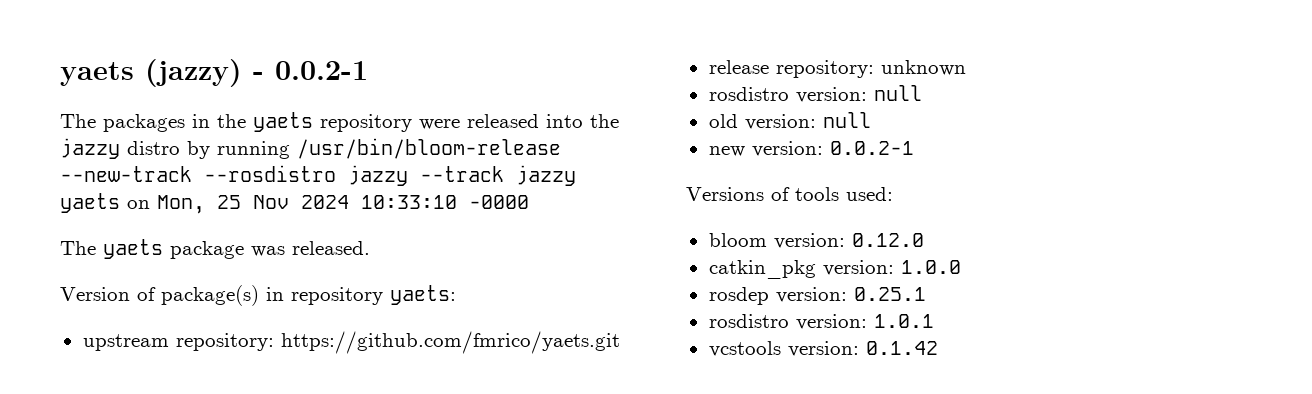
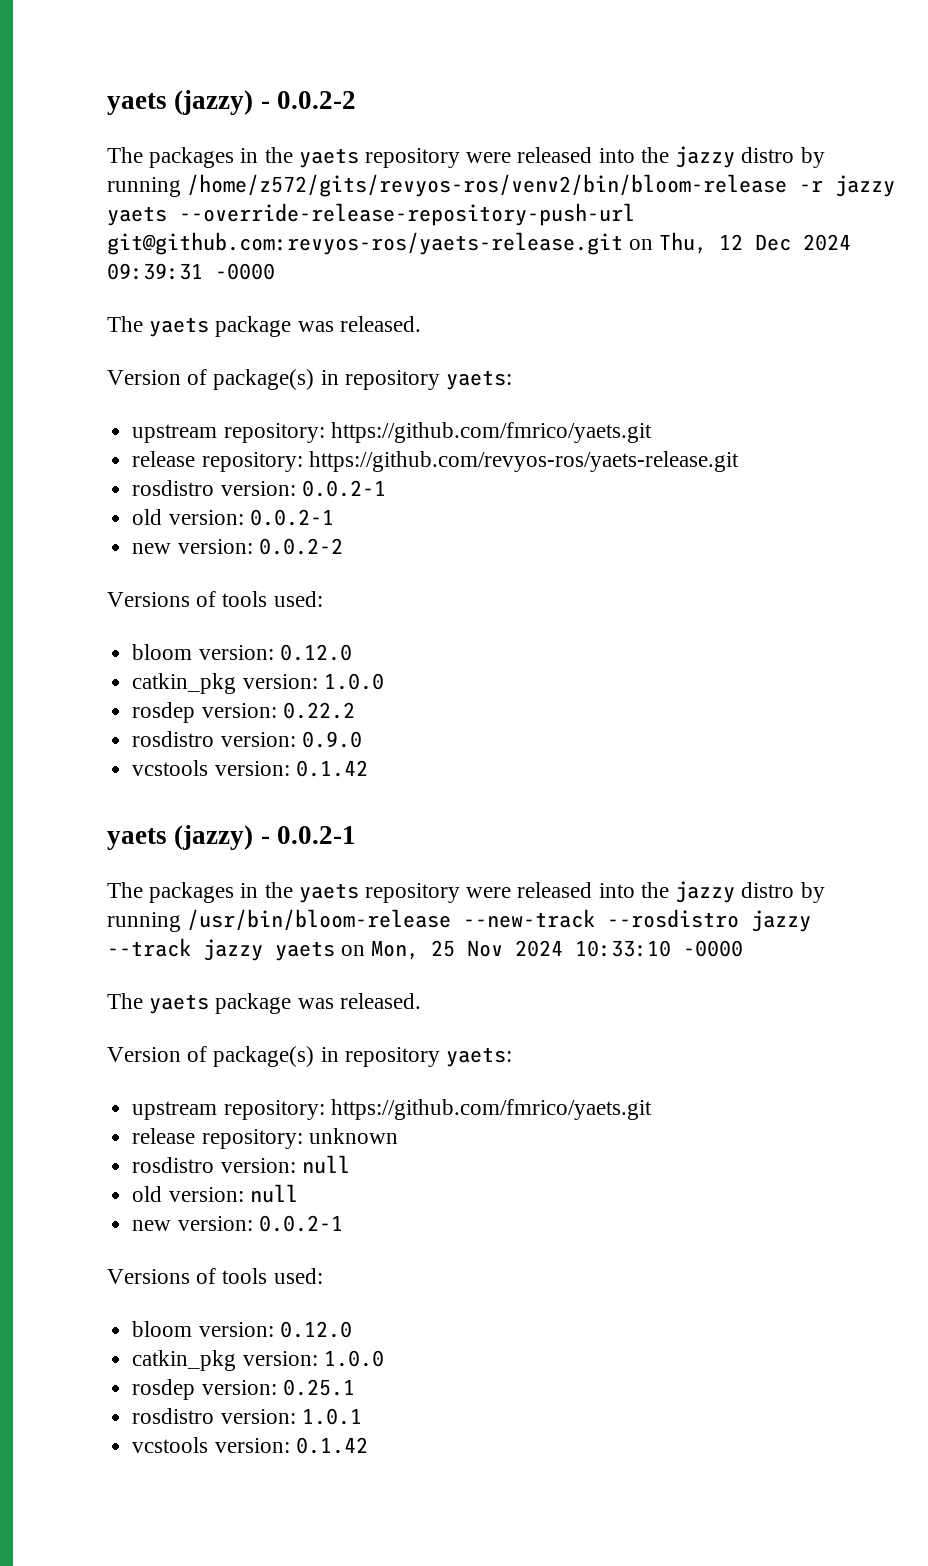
+ yaets (jazzy) - 0.0.2-2
+ The packages in the yaets repository were released into the jazzy distro by running /home/z572/gits/revyos-ros/venv2/bin/bloom-release -r jazzy yaets --override-release-repository-push-url git@github.com:revyos-ros/yaets-release.git on Thu, 12 Dec 2024 09:39:31 -0000
+ The yaets package was released.
+ Version of package(s) in repository yaets:
+ upstream repository: https://github.com/fmrico/yaets.git
+ release repository: https://github.com/revyos-ros/yaets-release.git
+ rosdistro version: 0.0.2-1
+ old version: 0.0.2-1
+ new version: 0.0.2-2
+ Versions of tools used:
+ bloom version: 0.12.0
+ catkin_pkg version: 1.0.0
+ rosdep version: 0.22.2
+ rosdistro version: 0.9.0
+ vcstools version: 0.1.42

